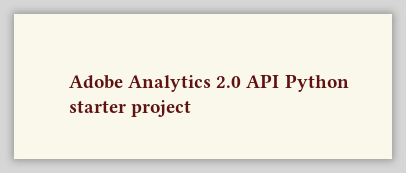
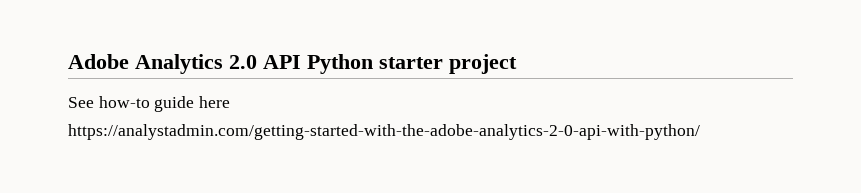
+ See how-to guide here https://analystadmin.com/getting-started-with-the-adobe-analytics-2-0-api-with-python/

